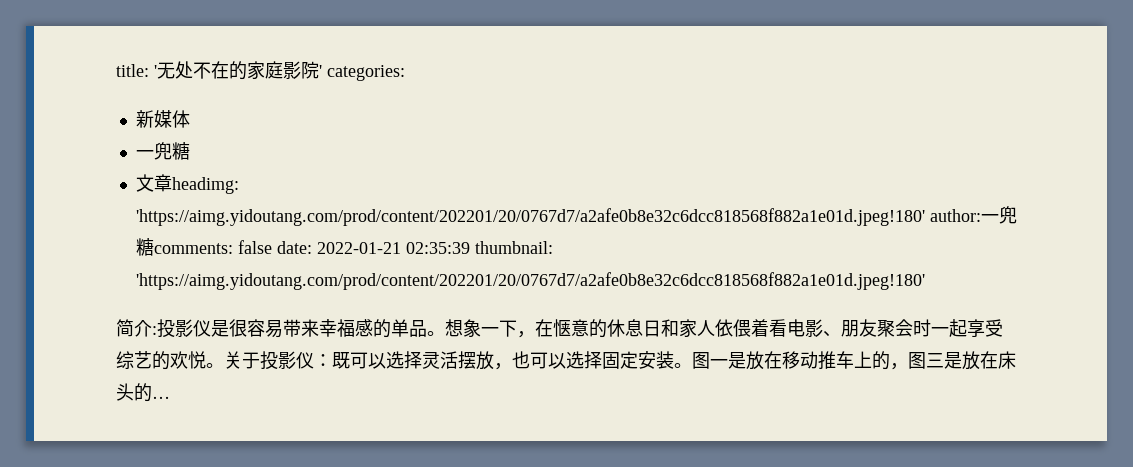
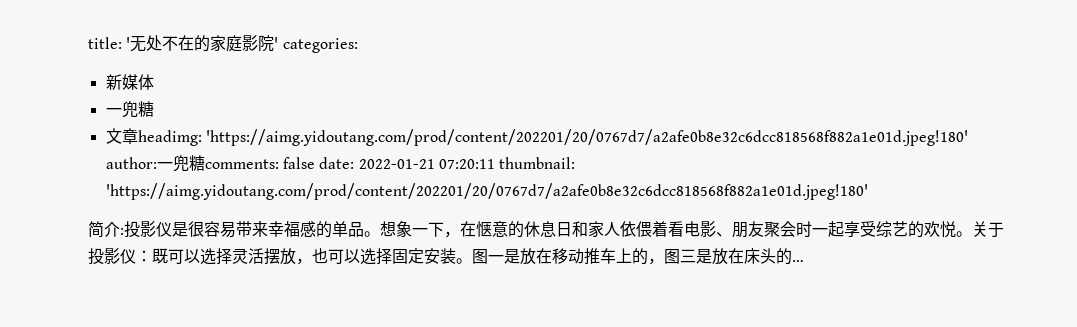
- 文章headimg: 'https://aimg.yidoutang.com/prod/content/202201/20/0767d7/a2afe0b8e32c6dcc818568f882a1e01d.jpeg!180' author:一兜糖comments: false date: 2022-01-21 02:35:39 thumbnail: 'https://aimg.yidoutang.com/prod/content/202201/20/0767d7/a2afe0b8e32c6dcc818568f882a1e01d.jpeg!180'
+ 文章headimg: 'https://aimg.yidoutang.com/prod/content/202201/20/0767d7/a2afe0b8e32c6dcc818568f882a1e01d.jpeg!180' author:一兜糖comments: false date: 2022-01-21 07:20:11 thumbnail: 'https://aimg.yidoutang.com/prod/content/202201/20/0767d7/a2afe0b8e32c6dcc818568f882a1e01d.jpeg!180'

